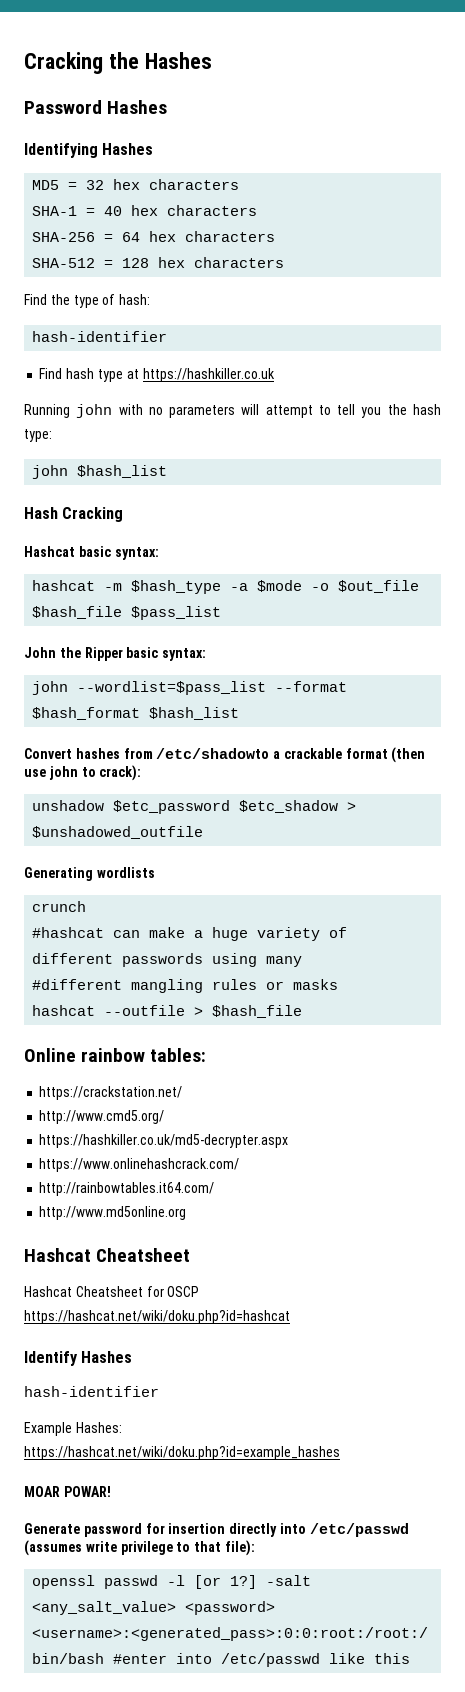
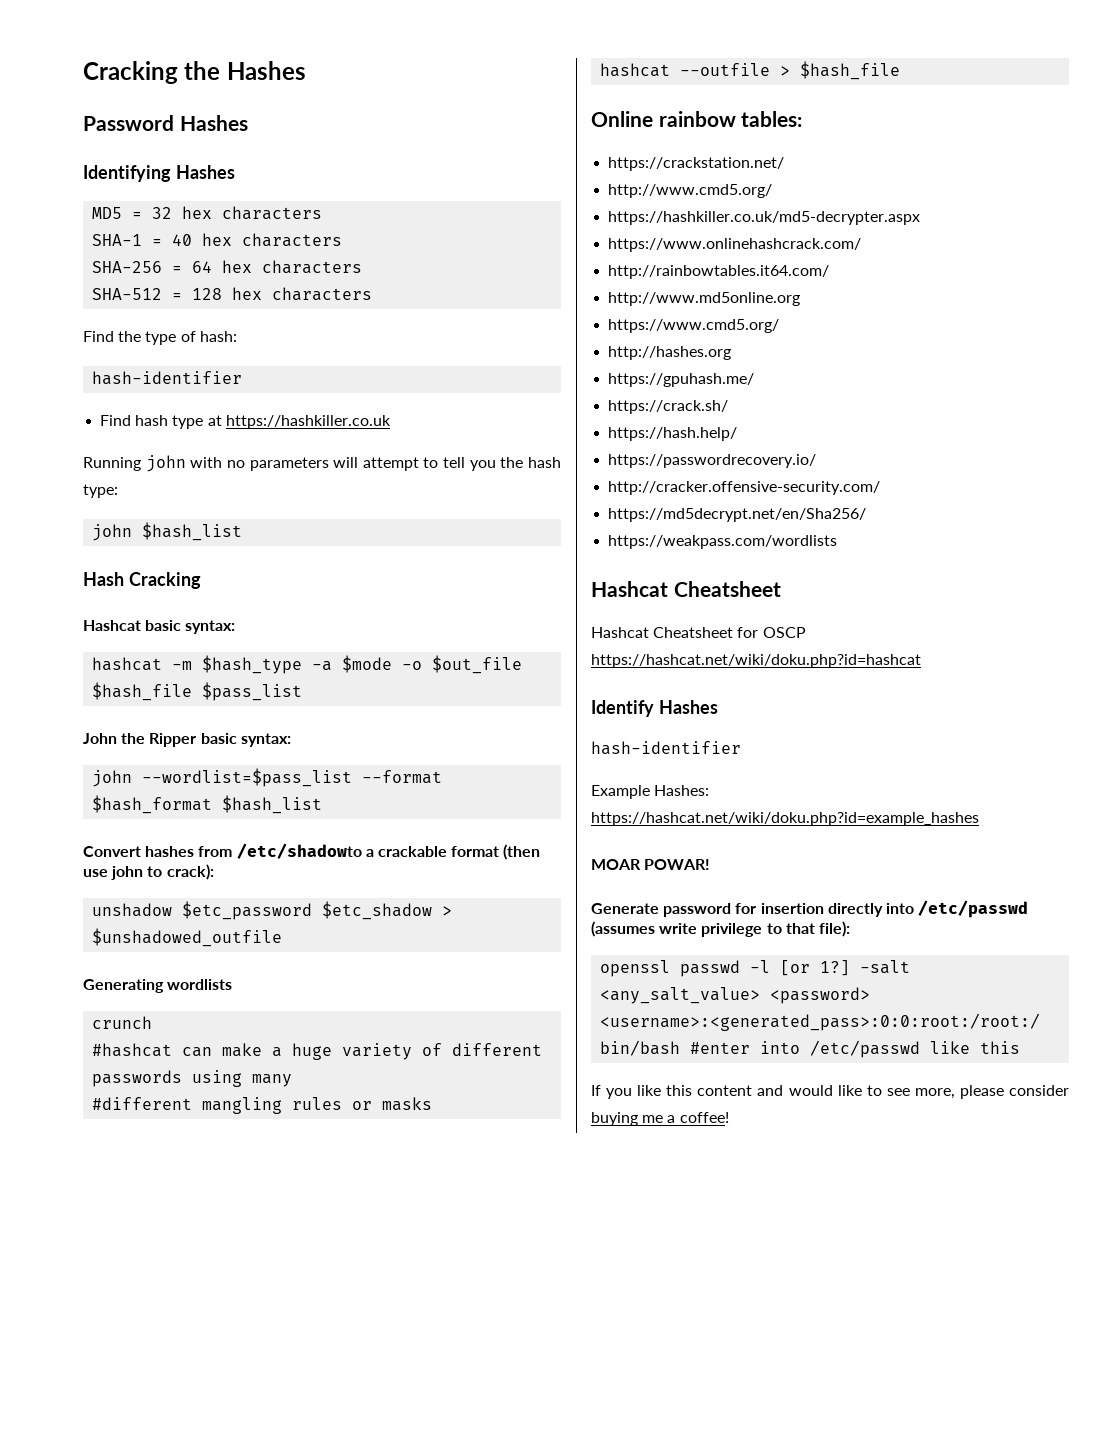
+ https://www.cmd5.org/
+ http://hashes.org
+ https://gpuhash.me/
+ https://crack.sh/
+ https://hash.help/
+ https://passwordrecovery.io/
+ http://cracker.offensive-security.com/
+ https://md5decrypt.net/en/Sha256/
+ https://weakpass.com/wordlists
+ If you like this content and would like to see more, please consider buying me a coffee!

